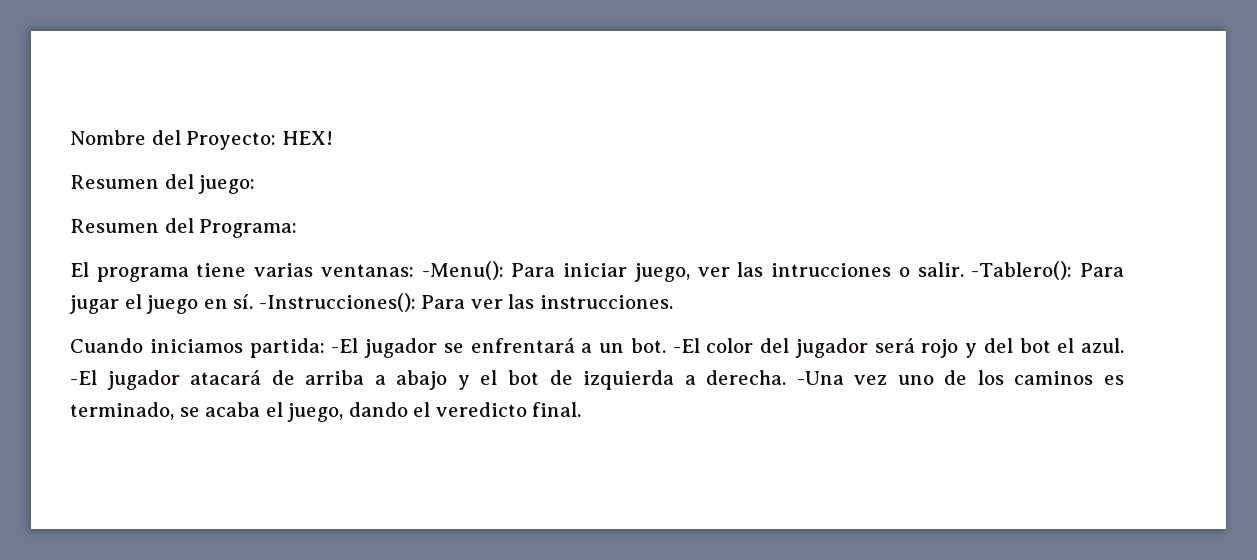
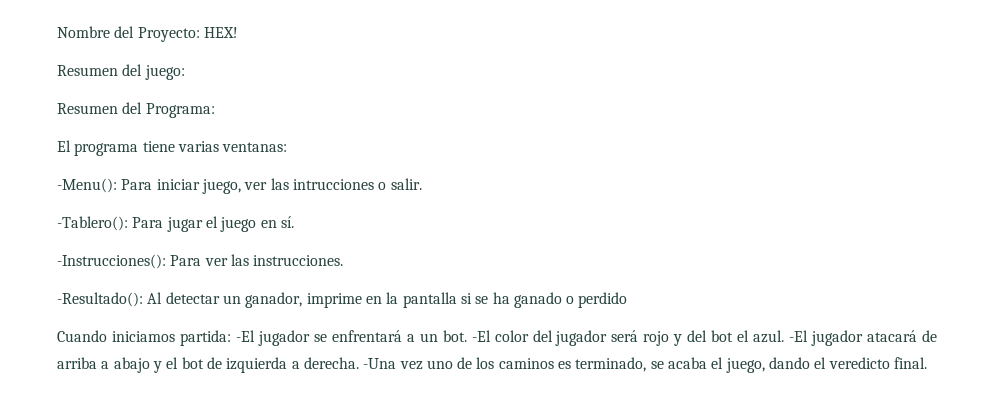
- El programa tiene varias ventanas: -Menu(): Para iniciar juego, ver las intrucciones o salir. -Tablero(): Para jugar el juego en sí. -Instrucciones(): Para ver las instrucciones.
+ El programa tiene varias ventanas:
+ -Menu(): Para iniciar juego, ver las intrucciones o salir.
+ -Tablero(): Para jugar el juego en sí.
+ -Instrucciones(): Para ver las instrucciones.
+ -Resultado(): Al detectar un ganador, imprime en la pantalla si se ha ganado o perdido

